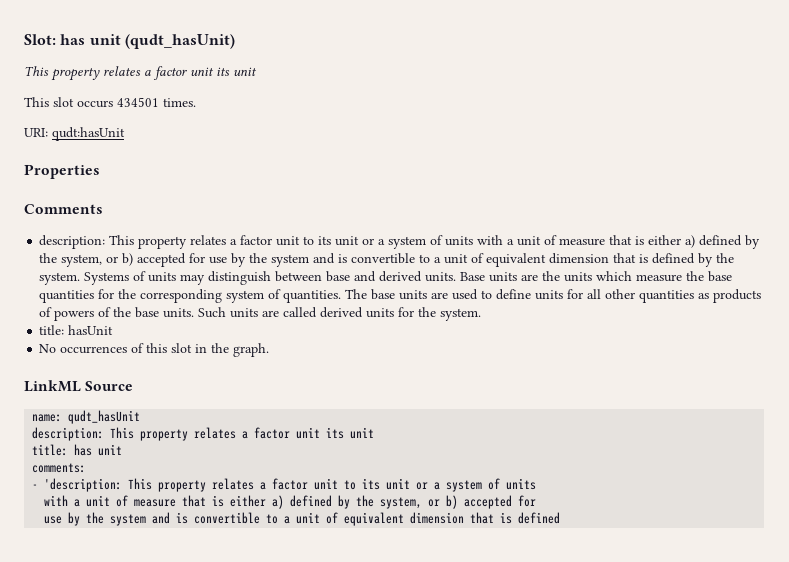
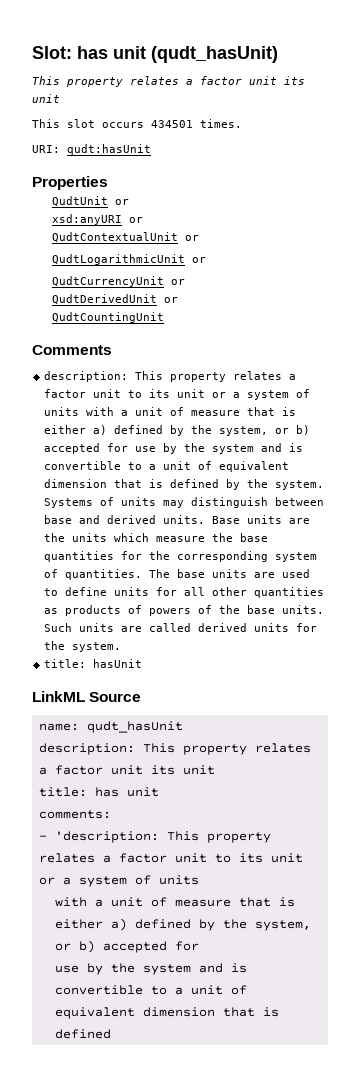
+ QudtUnit or
+ xsd:anyURI or
+ QudtContextualUnit or
+ QudtLogarithmicUnit or
+ QudtCurrencyUnit or
+ QudtDerivedUnit or
+ QudtCountingUnit
- No occurrences of this slot in the graph.

